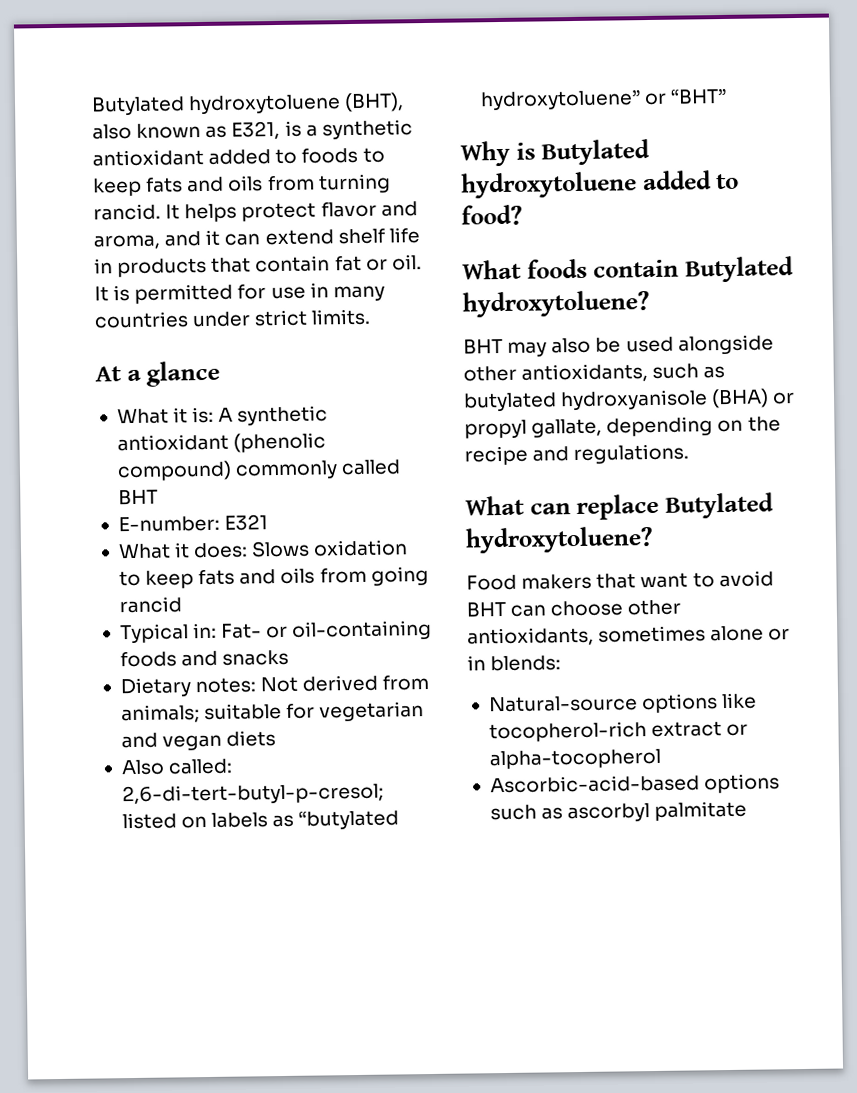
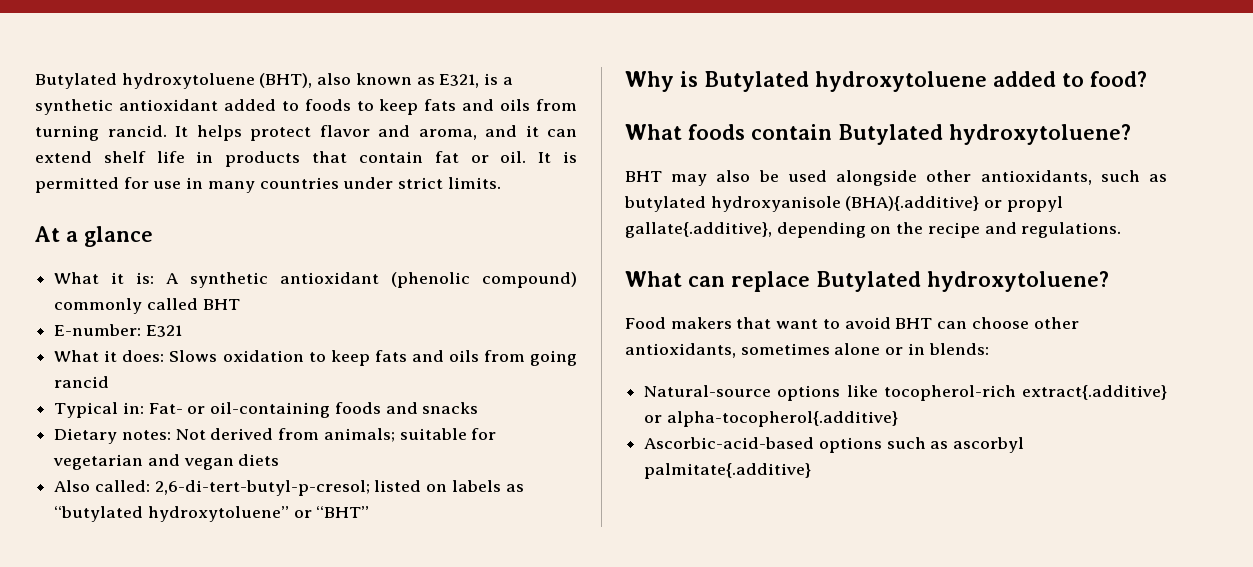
- BHT may also be used alongside other antioxidants, such as butylated hydroxyanisole (BHA) or propyl gallate, depending on the recipe and regulations.
+ BHT may also be used alongside other antioxidants, such as butylated hydroxyanisole (BHA){.additive} or propyl gallate{.additive}, depending on the recipe and regulations.
- Natural-source options like tocopherol-rich extract or alpha-tocopherol
+ Natural-source options like tocopherol-rich extract{.additive} or alpha-tocopherol{.additive}
- Ascorbic-acid-based options such as ascorbyl palmitate
+ Ascorbic-acid-based options such as ascorbyl palmitate{.additive}

